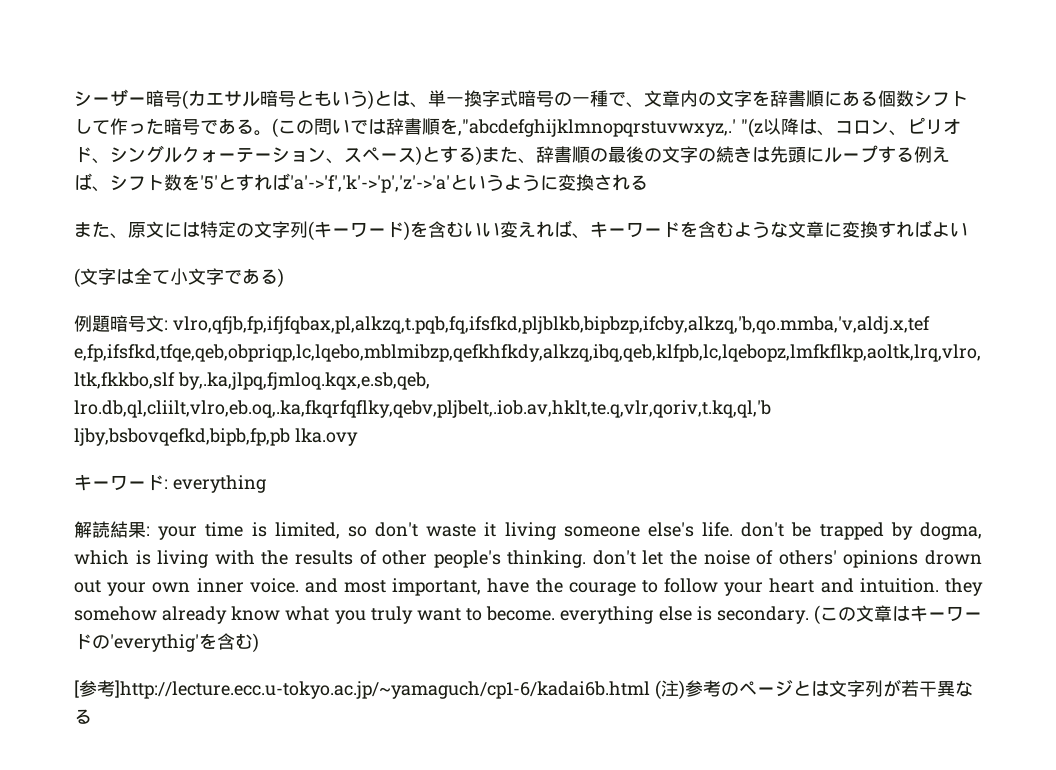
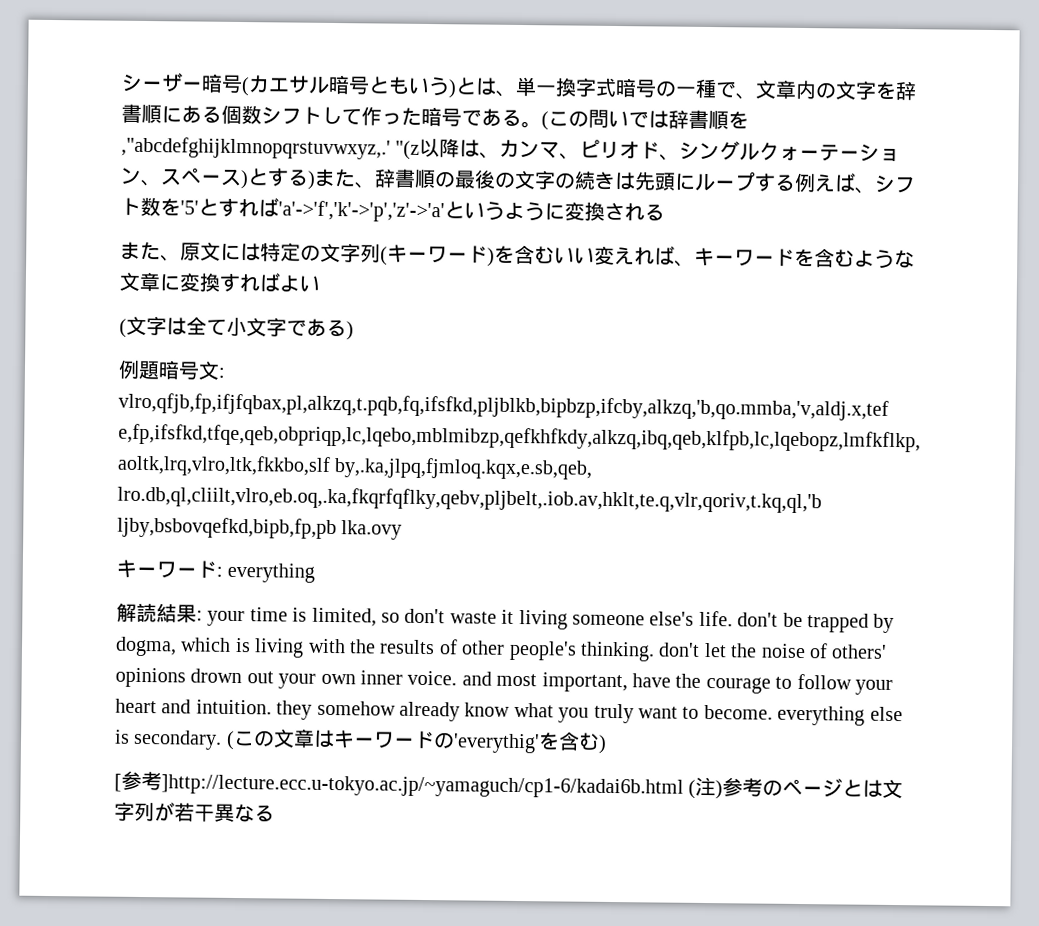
- "(z以降は、コロン、ピリオド、シングルクォーテーション、スペース)とする)また、辞書順の最後の文字の続きは先頭にループする例えば、シフト数を'5'とすれば'a'->'f','k'->'p','z'->'a'というように変換される
+ "(z以降は、カンマ、ピリオド、シングルクォーテーション、スペース)とする)また、辞書順の最後の文字の続きは先頭にループする例えば、シフト数を'5'とすれば'a'->'f','k'->'p','z'->'a'というように変換される

